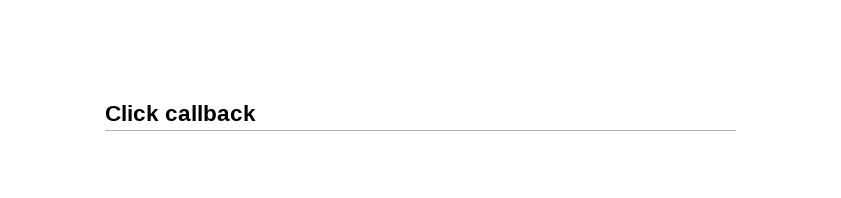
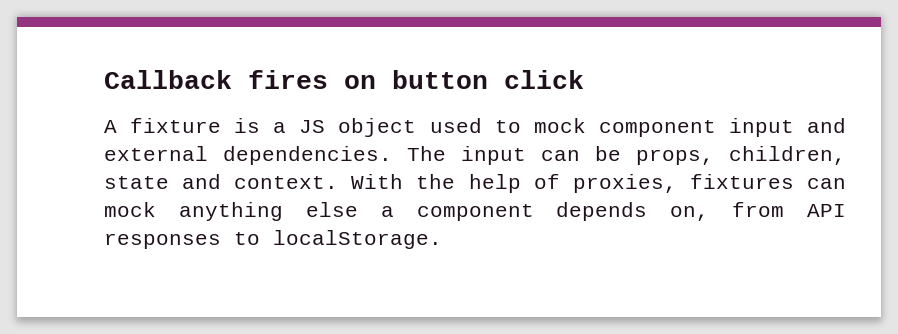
- Click callback
+ Callback fires on button click
+ A fixture is a JS object used to mock component input and external dependencies. The input can be props, children, state and context. With the help of proxies, fixtures can mock anything else a component depends on, from API responses to localStorage.

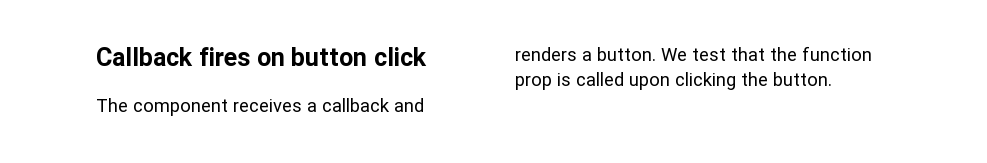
- A fixture is a JS object used to mock component input and external dependencies. The input can be props, children, state and context. With the help of proxies, fixtures can mock anything else a component depends on, from API responses to localStorage.
+ The component receives a callback and renders a button. We test that the function prop is called upon clicking the button.

